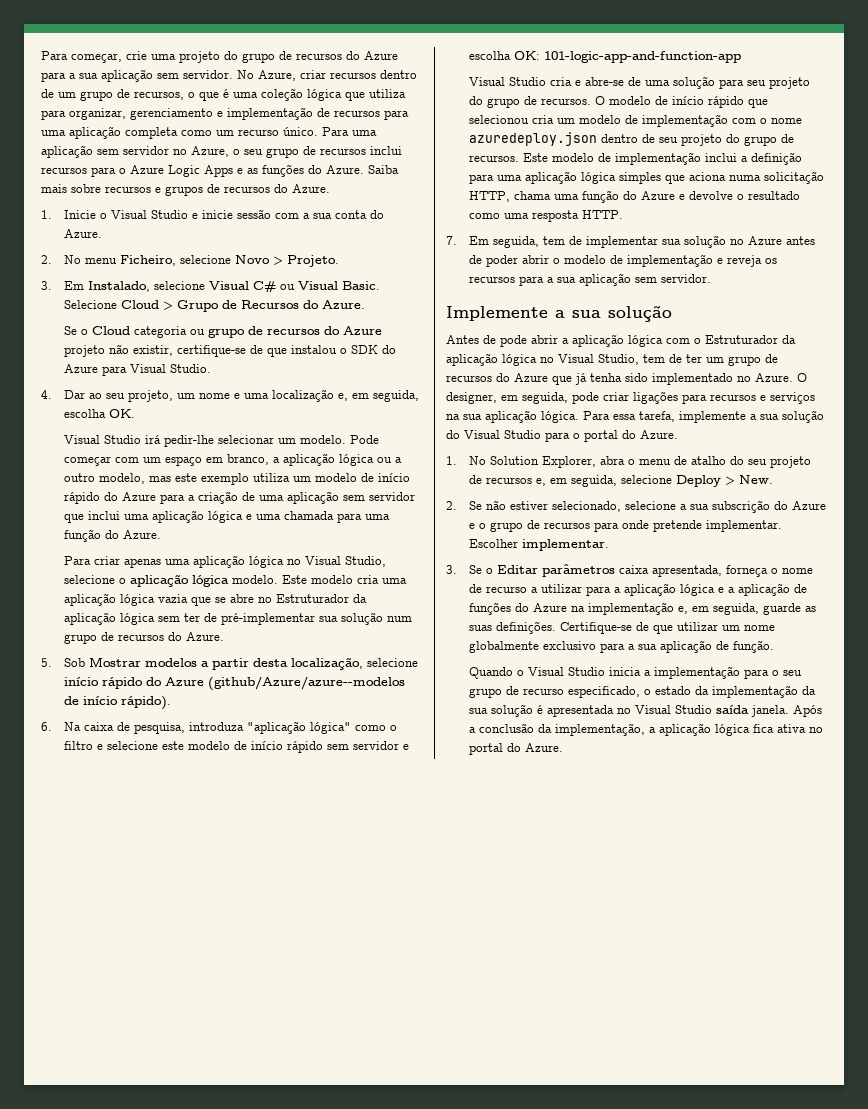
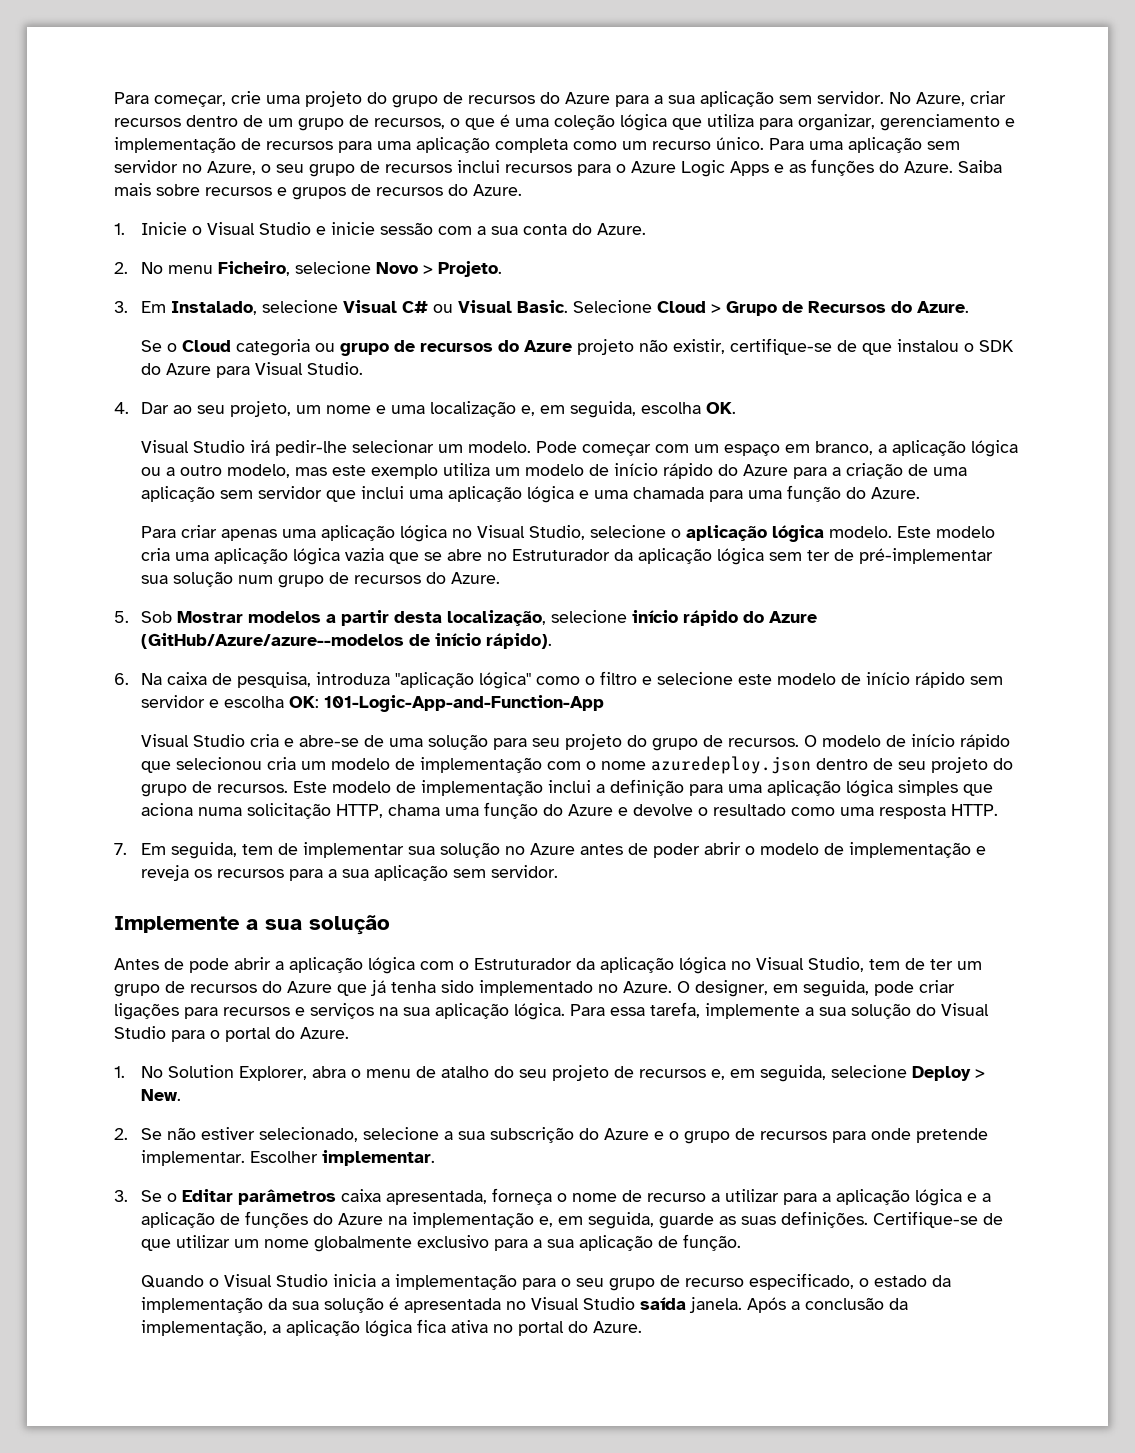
- 5. Sob Mostrar modelos a partir desta localização, selecione início rápido do Azure (github/Azure/azure--modelos de início rápido).
+ 5. Sob Mostrar modelos a partir desta localização, selecione início rápido do Azure (GitHub/Azure/azure--modelos de início rápido).
- 6. Na caixa de pesquisa, introduza "aplicação lógica" como o filtro e selecione este modelo de início rápido sem servidor e escolha OK: 101-logic-app-and-function-app
+ 6. Na caixa de pesquisa, introduza "aplicação lógica" como o filtro e selecione este modelo de início rápido sem servidor e escolha OK: 101-Logic-App-and-Function-App

